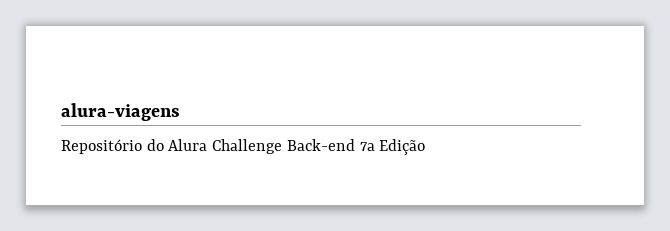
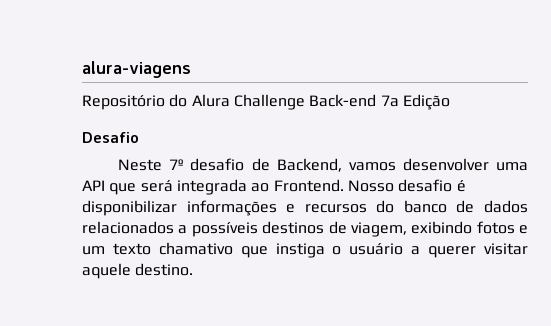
+ Desafio
+ Neste 7º desafio de Backend, vamos desenvolver uma API que será integrada ao Frontend. Nosso desafio é disponibilizar informações e recursos do banco de dados relacionados a possíveis destinos de viagem, exibindo fotos e um texto chamativo que instiga o usuário a querer visitar aquele destino.

